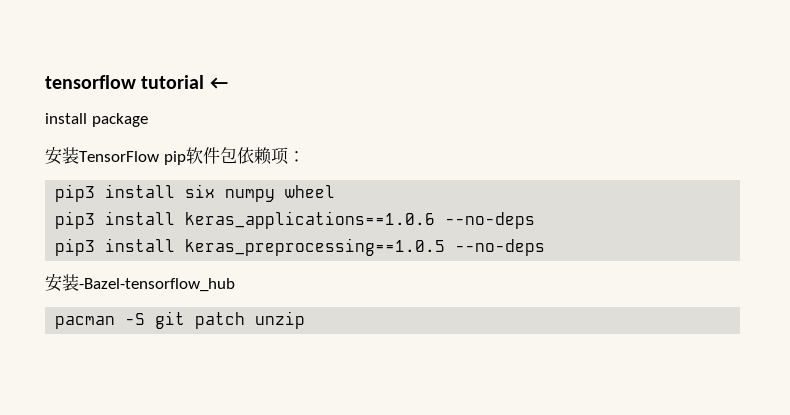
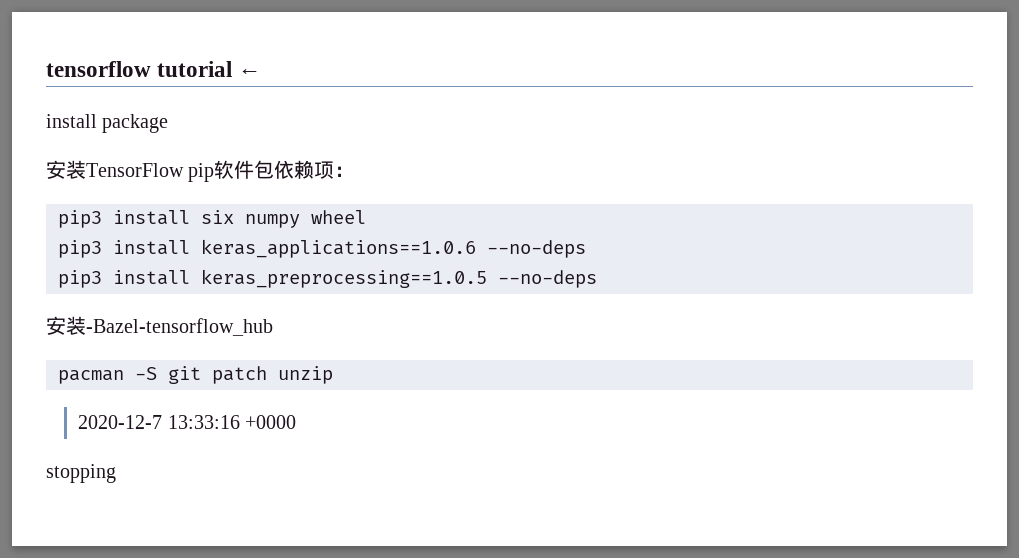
+ 2020-12-7 13:33:16 +0000
+ stopping

